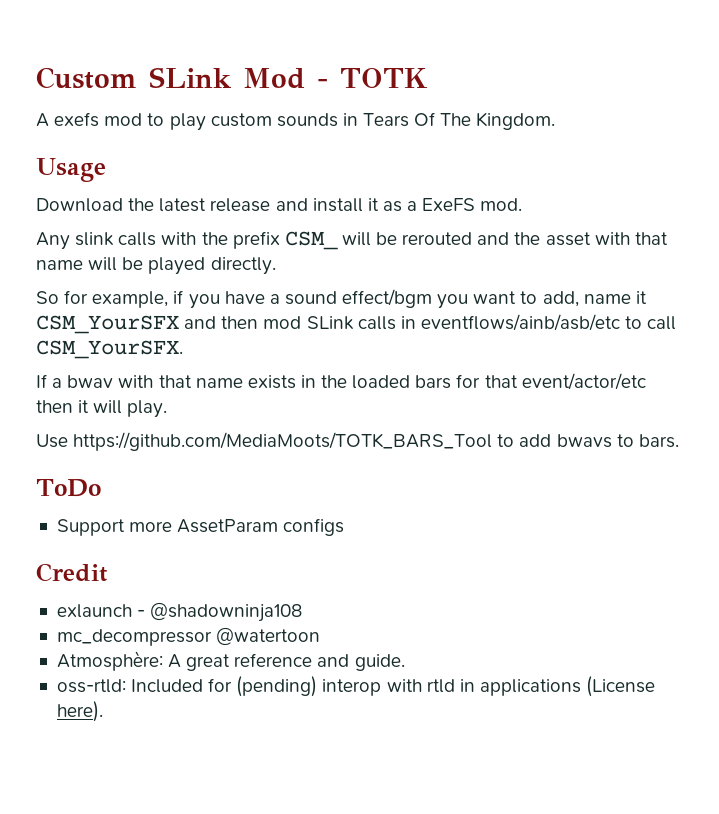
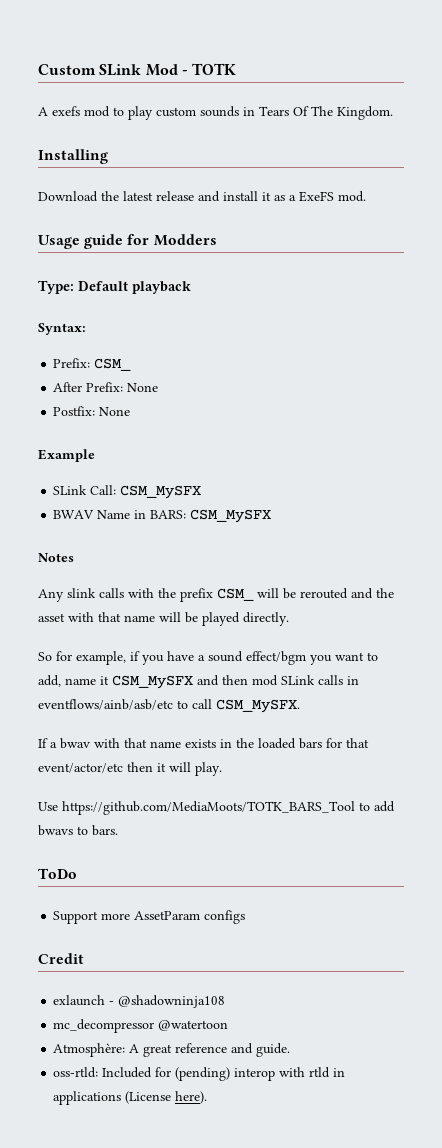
- Usage
+ Installing
+ Usage guide for Modders
+ Type: Default playback
+ Syntax:
+ Prefix: CSM_
+ After Prefix: None
+ Postfix: None
+ Example
+ SLink Call: CSM_MySFX
+ BWAV Name in BARS: CSM_MySFX
+ Notes
- So for example, if you have a sound effect/bgm you want to add, name it CSM_YourSFX and then mod SLink calls in eventflows/ainb/asb/etc to call CSM_YourSFX.
+ So for example, if you have a sound effect/bgm you want to add, name it CSM_MySFX and then mod SLink calls in eventflows/ainb/asb/etc to call CSM_MySFX.

